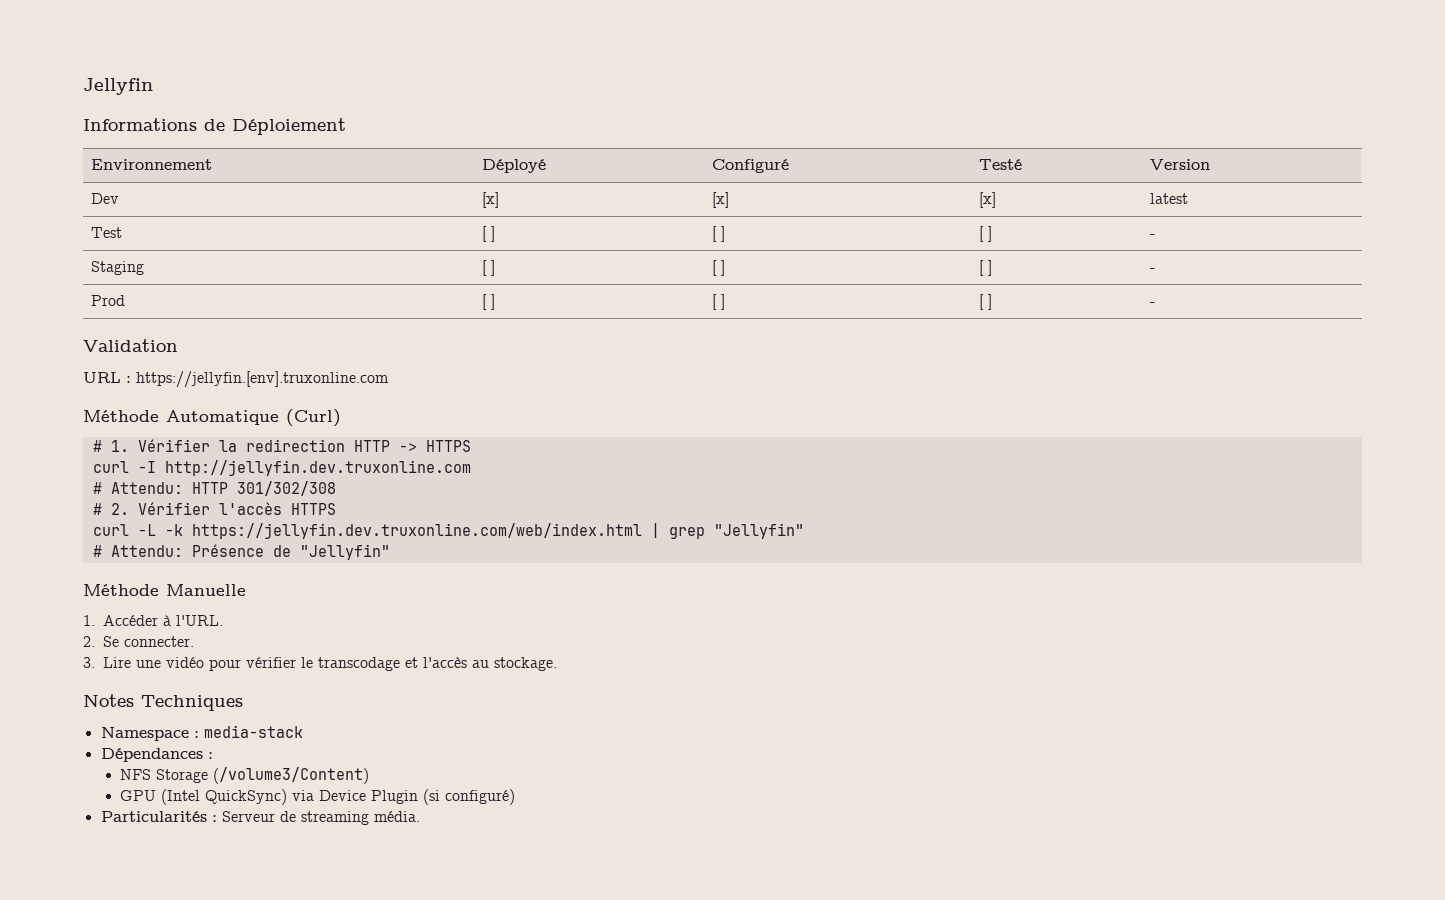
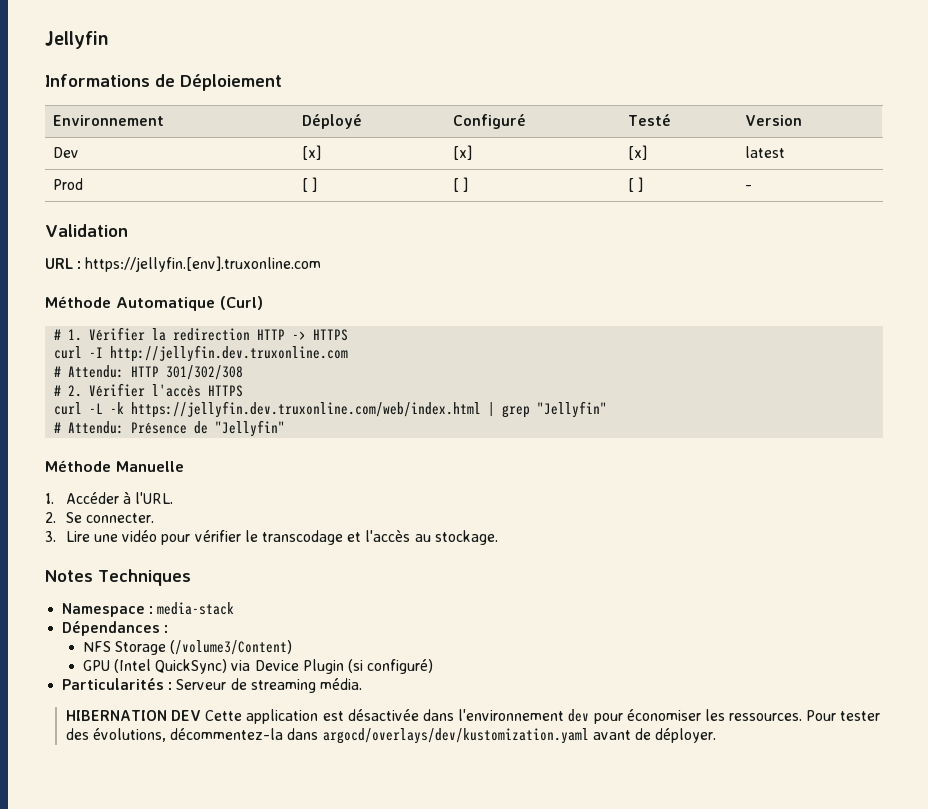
- Test | [ ] | [ ] | [ ] | -
- Staging | [ ] | [ ] | [ ] | -
+ HIBERNATION DEV Cette application est désactivée dans l'environnement dev pour économiser les ressources. Pour tester des évolutions, décommentez-la dans argocd/overlays/dev/kustomization.yaml avant de déployer.

